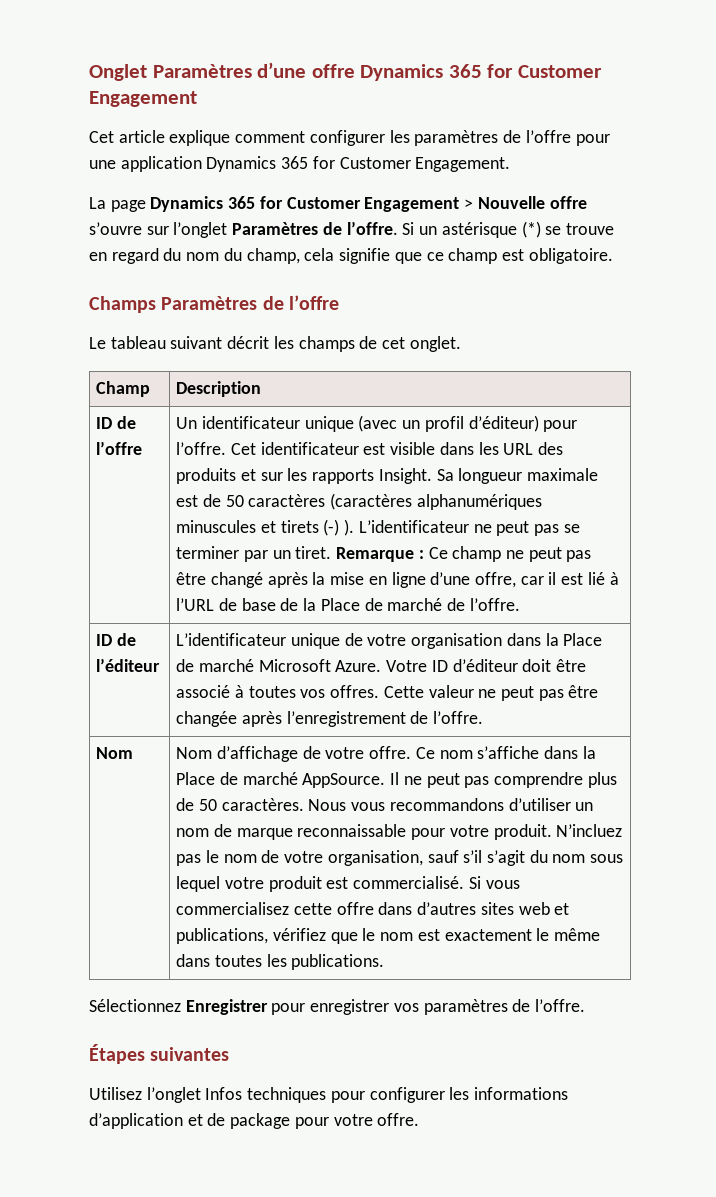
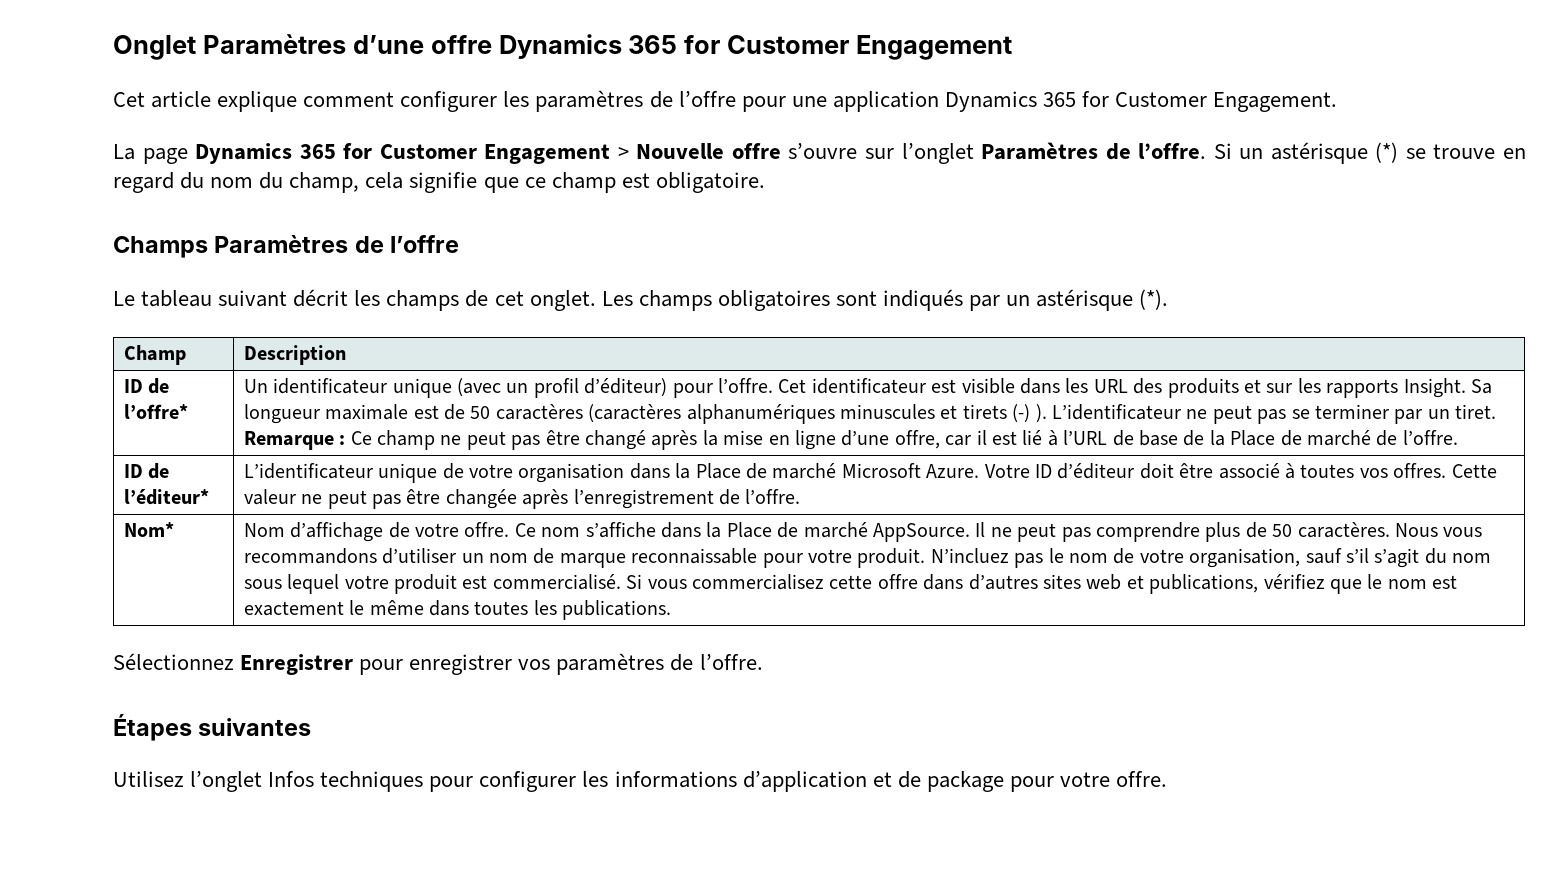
+ Les champs obligatoires sont indiqués par un astérisque (*).
- ID de l’offre
+ ID de l’offre*
- ID de l’éditeur | L’identificateur unique de votre organisation dans la Place de marché Microsoft Azure. Votre ID d’éditeur doit être associé à toutes vos offres. Cette valeur ne peut pas être changée après l’enregistrement de l’offre.
- Nom
+ ID de l’éditeur* | L’identificateur unique de votre organisation dans la Place de marché Microsoft Azure. Votre ID d’éditeur doit être associé à toutes vos offres. Cette valeur ne peut pas être changée après l’enregistrement de l’offre.
+ Nom*

